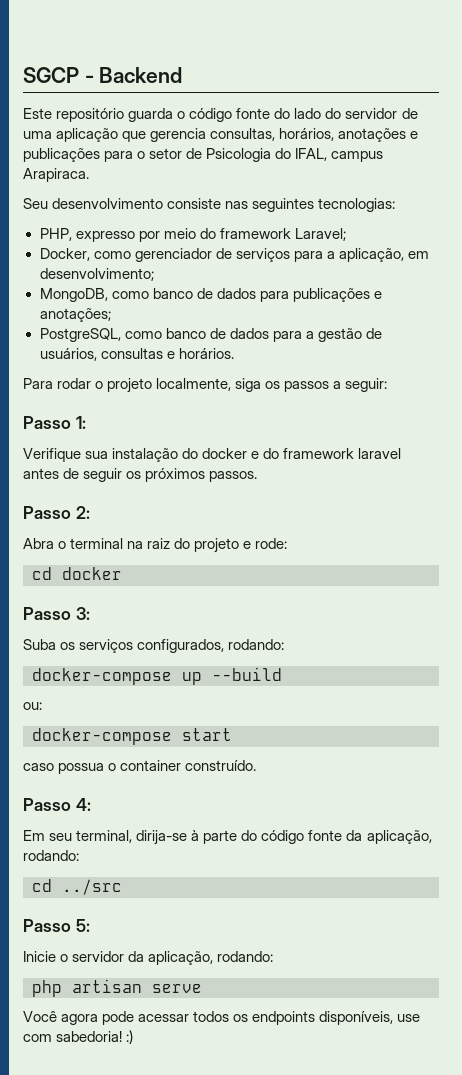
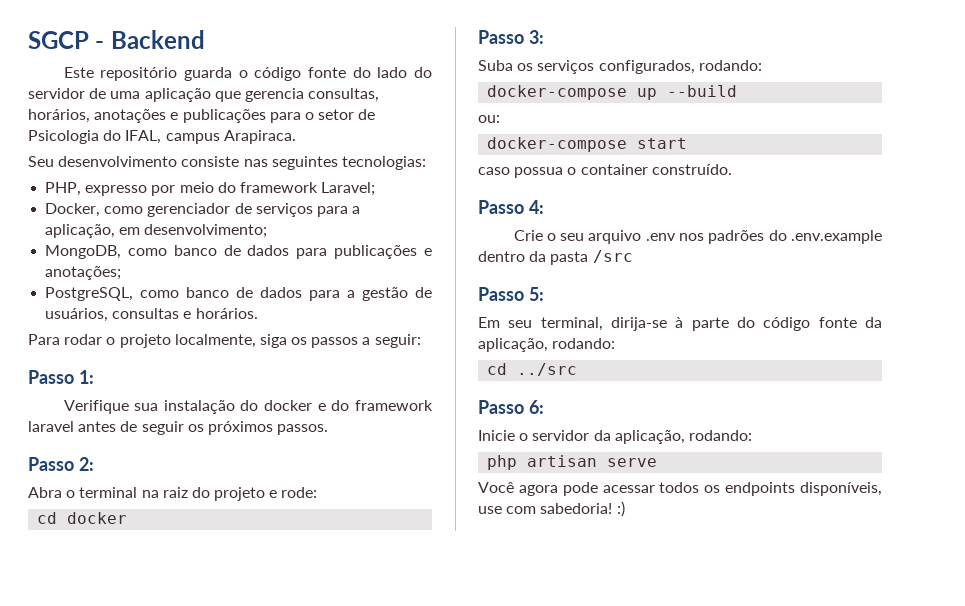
+ Crie o seu arquivo .env nos padrões do .env.example dentro da pasta /src
+ Passo 5:
- Passo 5:
+ Passo 6:

